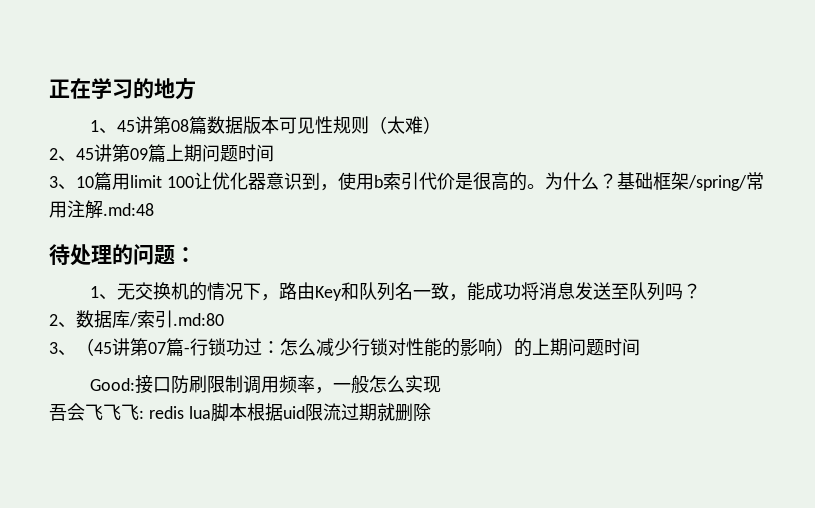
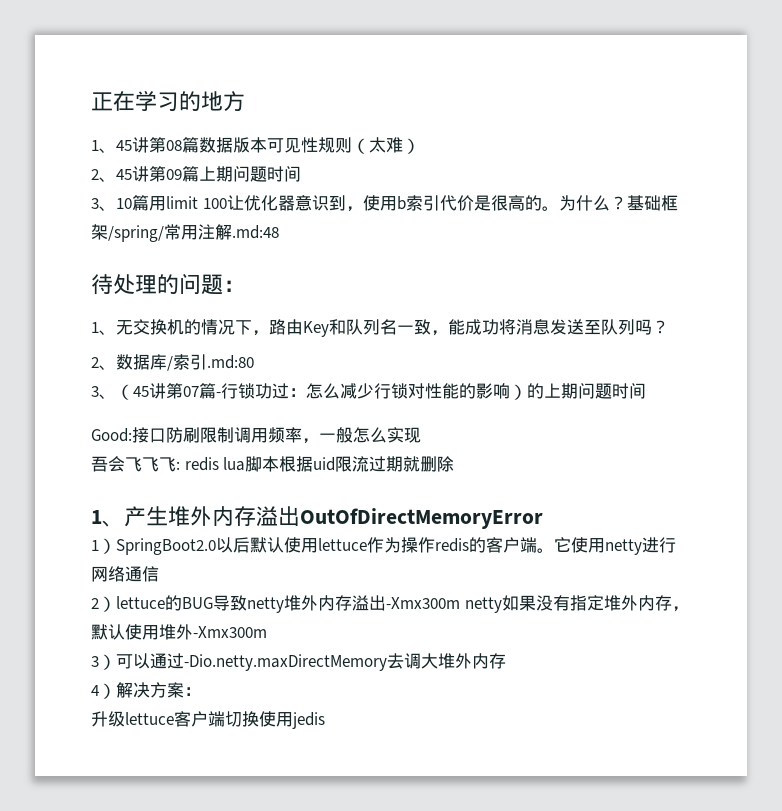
+ 1、产生堆外内存溢出OutOfDirectMemoryError
+ 1）SpringBoot2.0以后默认使用lettuce作为操作redis的客户端。它使用netty进行网络通信
+ 2）lettuce的BUG导致netty堆外内存溢出-Xmx300m netty如果没有指定堆外内存，默认使用堆外-Xmx300m
+ 3）可以通过-Dio.netty.maxDirectMemory去调大堆外内存
+ 4）解决方案：
+ 升级lettuce客户端切换使用jedis

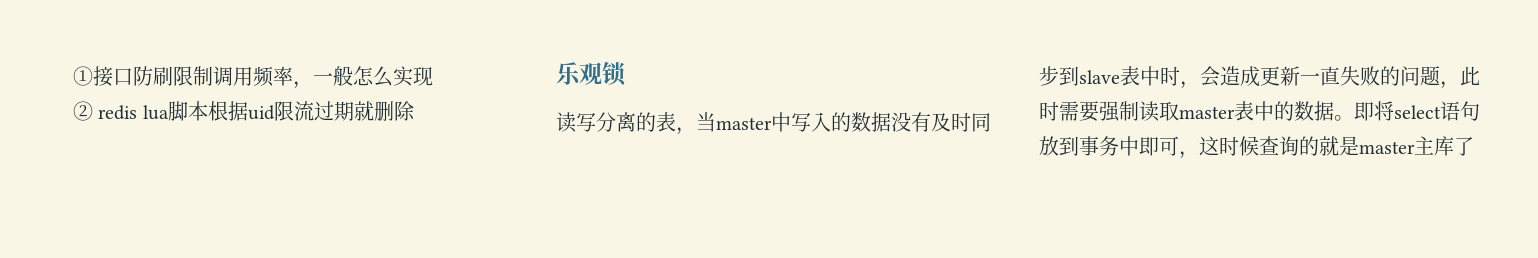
- 正在学习的地方
- 1、45讲第08篇数据版本可见性规则（太难）
- 2、45讲第09篇上期问题时间
- 3、10篇用limit 100让优化器意识到，使用b索引代价是很高的。为什么？基础框架/spring/常用注解.md:48
- 待处理的问题：
- 1、无交换机的情况下，路由Key和队列名一致，能成功将消息发送至队列吗？
- 2、数据库/索引.md:80
- 3、（45讲第07篇-行锁功过：怎么减少行锁对性能的影响）的上期问题时间
- Good:接口防刷限制调用频率，一般怎么实现
+ ①接口防刷限制调用频率，一般怎么实现
- 吾会飞飞飞: redis lua脚本根据uid限流过期就删除
+ ② redis lua脚本根据uid限流过期就删除
- 1、产生堆外内存溢出OutOfDirectMemoryError
- 1）SpringBoot2.0以后默认使用lettuce作为操作redis的客户端。它使用netty进行网络通信
- 2）lettuce的BUG导致netty堆外内存溢出-Xmx300m netty如果没有指定堆外内存，默认使用堆外-Xmx300m
- 3）可以通过-Dio.netty.maxDirectMemory去调大堆外内存
- 4）解决方案：
- 升级lettuce客户端切换使用jedis
+ 乐观锁
+ 读写分离的表，当master中写入的数据没有及时同步到slave表中时，会造成更新一直失败的问题，此时需要强制读取master表中的数据。即将select语句放到事务中即可，这时候查询的就是master主库了

